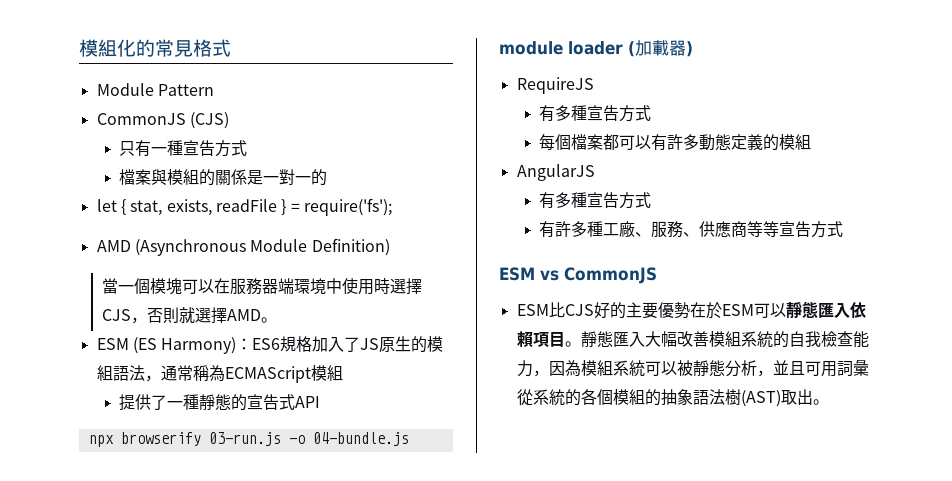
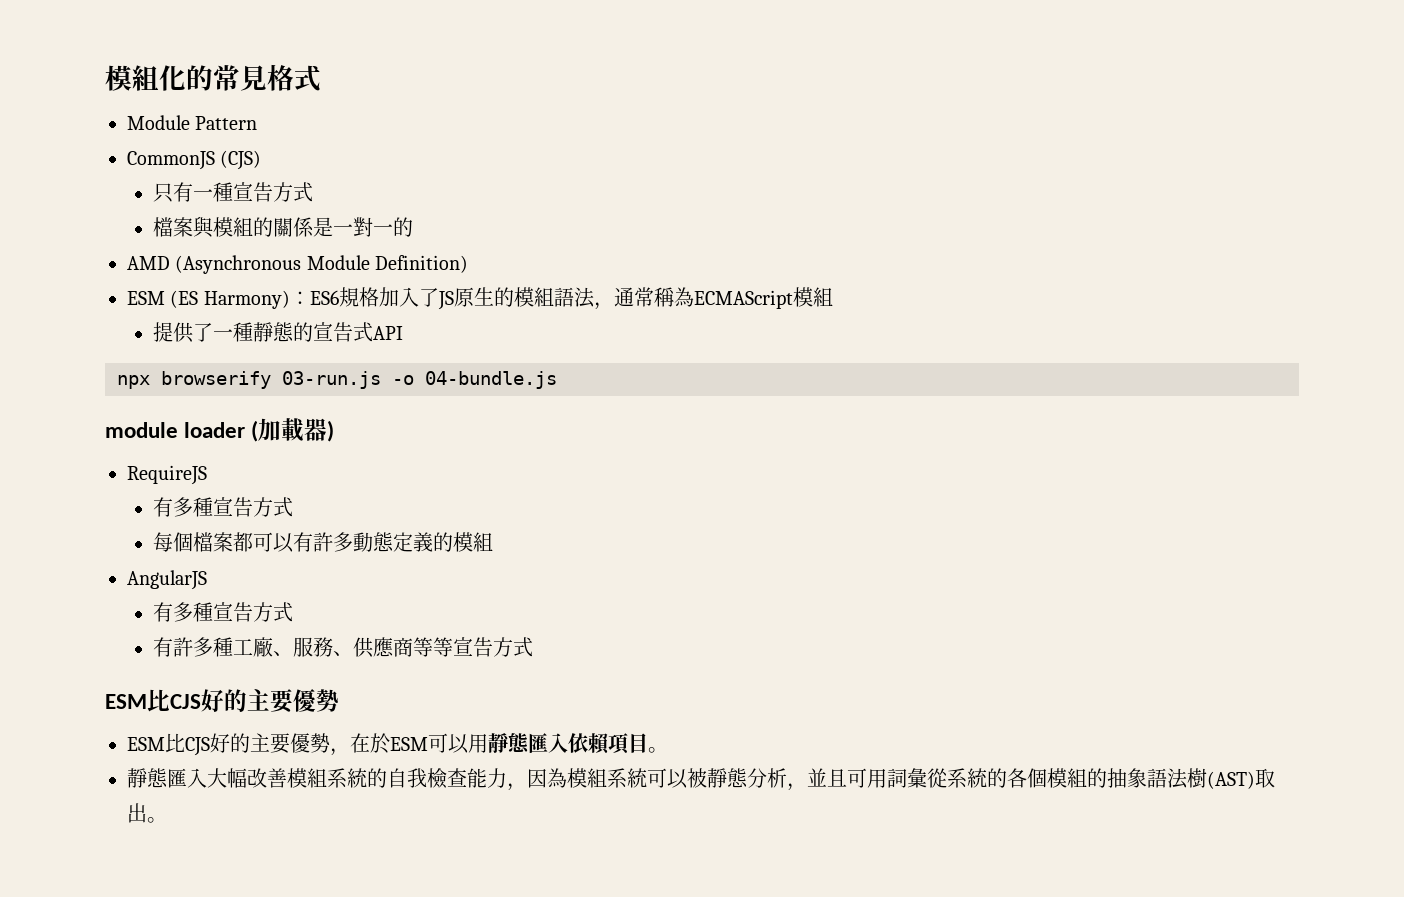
- let { stat, exists, readFile } = require('fs');
  AMD (Asynchronous Module Definition)
- 當一個模塊可以在服務器端環境中使用時選擇CJS，否則就選擇AMD。
  有許多種工廠、服務、供應商等等宣告方式
- ESM vs CommonJS
- ESM比CJS好的主要優勢在於ESM可以靜態匯入依賴項目。靜態匯入大幅改善模組系統的自我檢查能力，因為模組系統可以被靜態分析，並且可用詞彙從系統的各個模組的抽象語法樹(AST)取出。
+ ESM比CJS好的主要優勢
+ ESM比CJS好的主要優勢，在於ESM可以用靜態匯入依賴項目。
+ 靜態匯入大幅改善模組系統的自我檢查能力，因為模組系統可以被靜態分析，並且可用詞彙從系統的各個模組的抽象語法樹(AST)取出。

